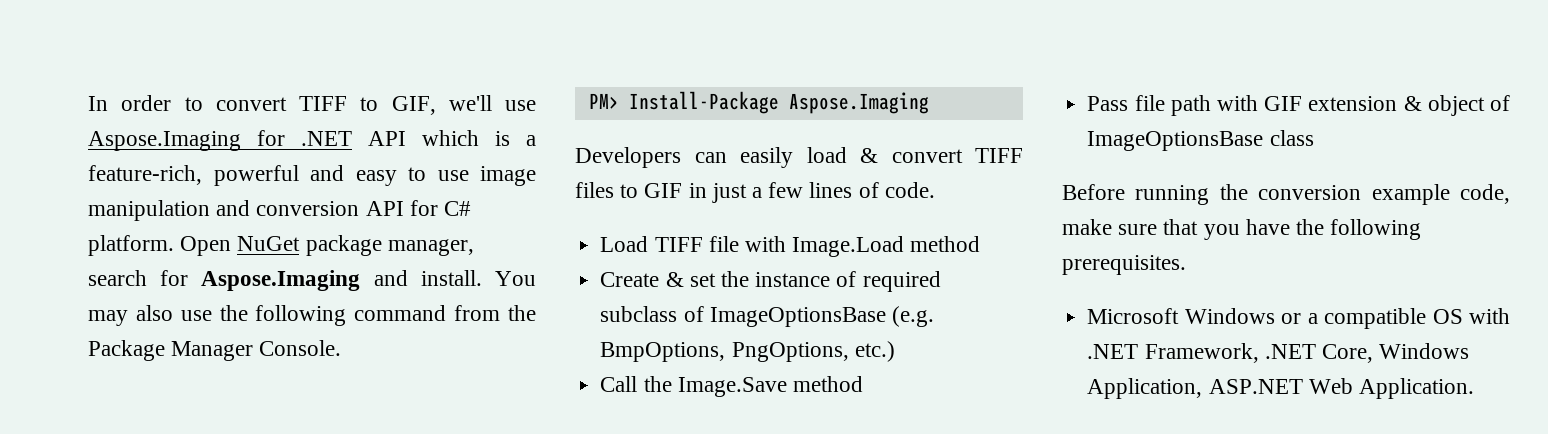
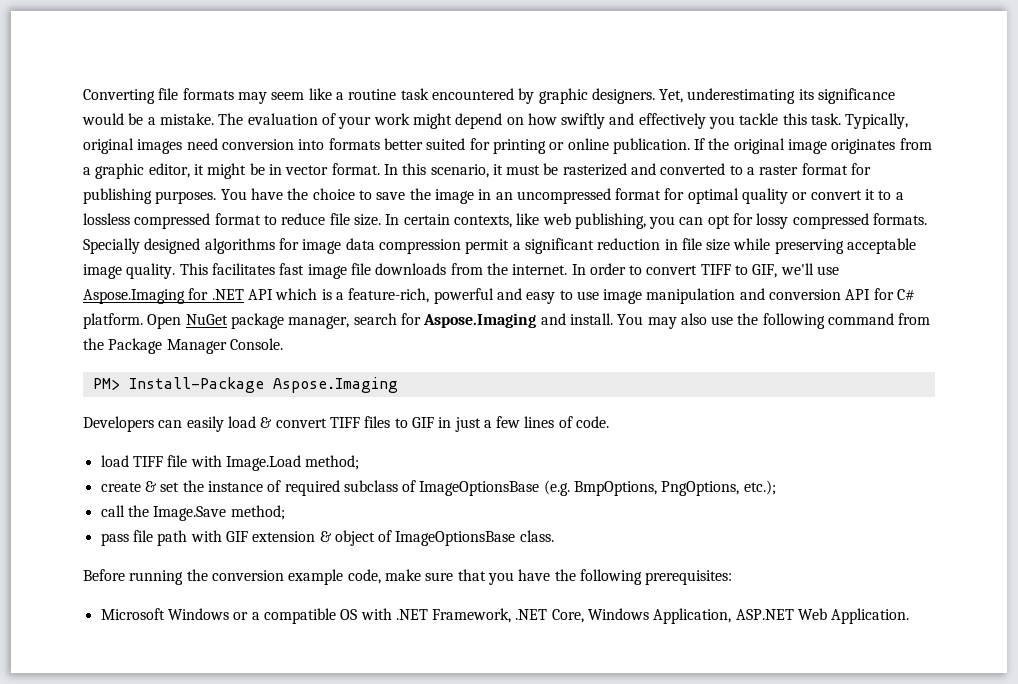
+ Converting file formats may seem like a routine task encountered by graphic designers. Yet, underestimating its significance would be a mistake. The evaluation of your work might depend on how swiftly and effectively you tackle this task. Typically, original images need conversion into formats better suited for printing or online publication. If the original image originates from a graphic editor, it might be in vector format. In this scenario, it must be rasterized and converted to a raster format for publishing purposes. You have the choice to save the image in an uncompressed format for optimal quality or convert it to a lossless compressed format to reduce file size. In certain contexts, like web publishing, you can opt for lossy compressed formats. Specially designed algorithms for image data compression permit a significant reduction in file size while preserving acceptable image quality. This facilitates fast image file downloads from the internet.
- Load TIFF file with Image.Load method
- Create & set the instance of required subclass of ImageOptionsBase (e.g. BmpOptions, PngOptions, etc.)
- Call the Image.Save method
- Pass file path with GIF extension & object of ImageOptionsBase class
+ load TIFF file with Image.Load method;
+ create & set the instance of required subclass of ImageOptionsBase (e.g. BmpOptions, PngOptions, etc.);
+ call the Image.Save method;
+ pass file path with GIF extension & object of ImageOptionsBase class.
- Before running the conversion example code, make sure that you have the following prerequisites.
+ Before running the conversion example code, make sure that you have the following prerequisites:

